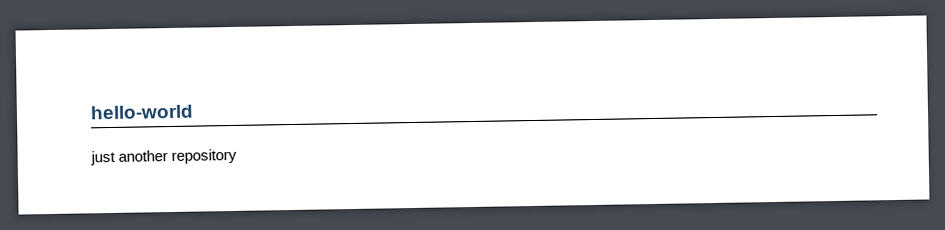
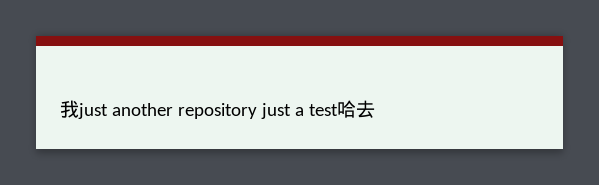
- hello-world
- just another repository
+ 我just another repository just a test哈去

